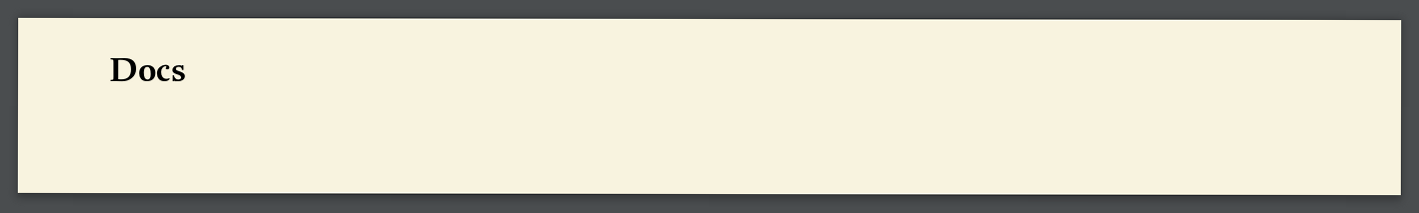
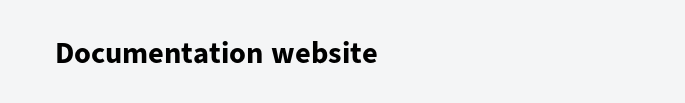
- Docs
+ Documentation website

